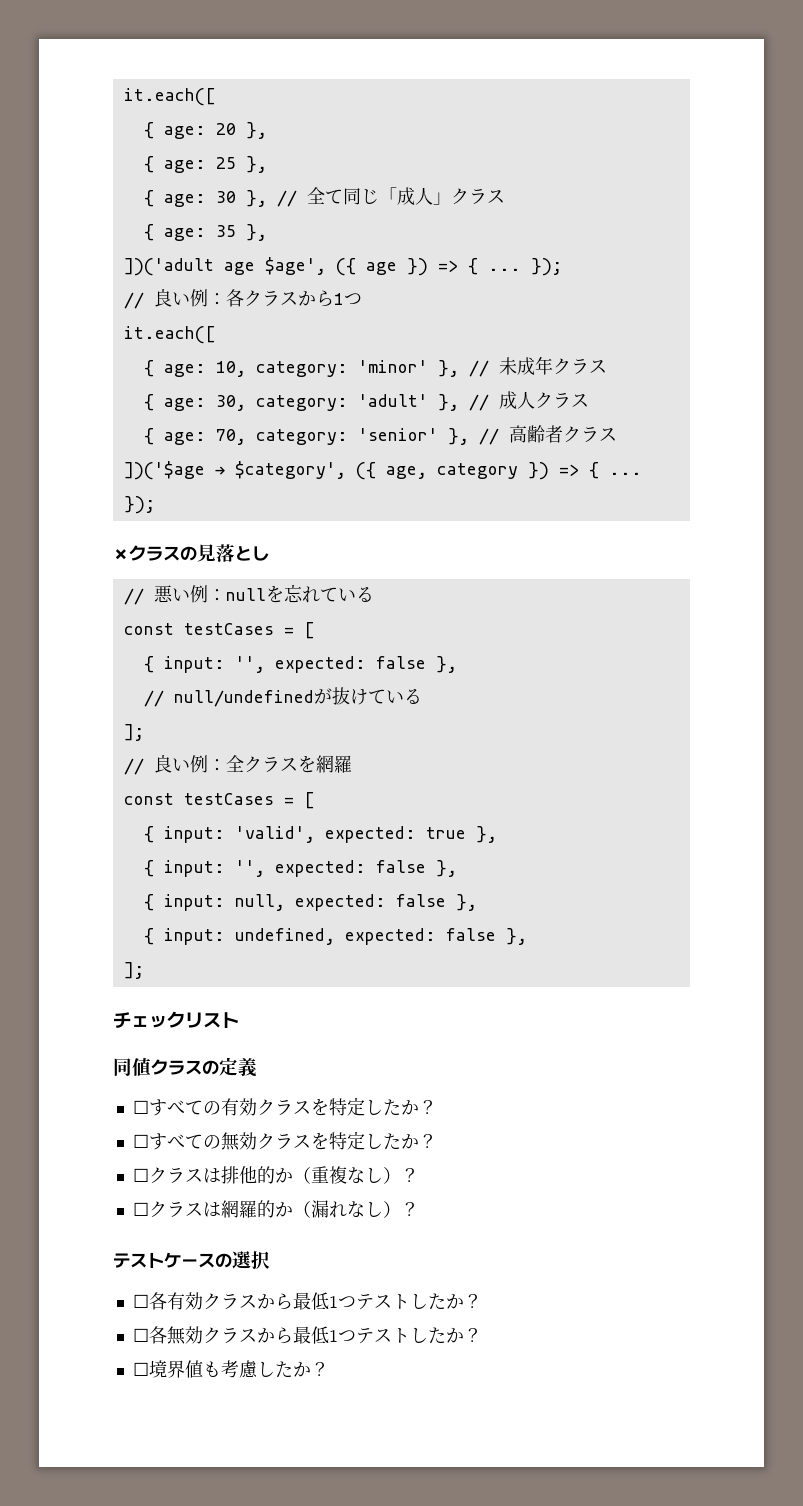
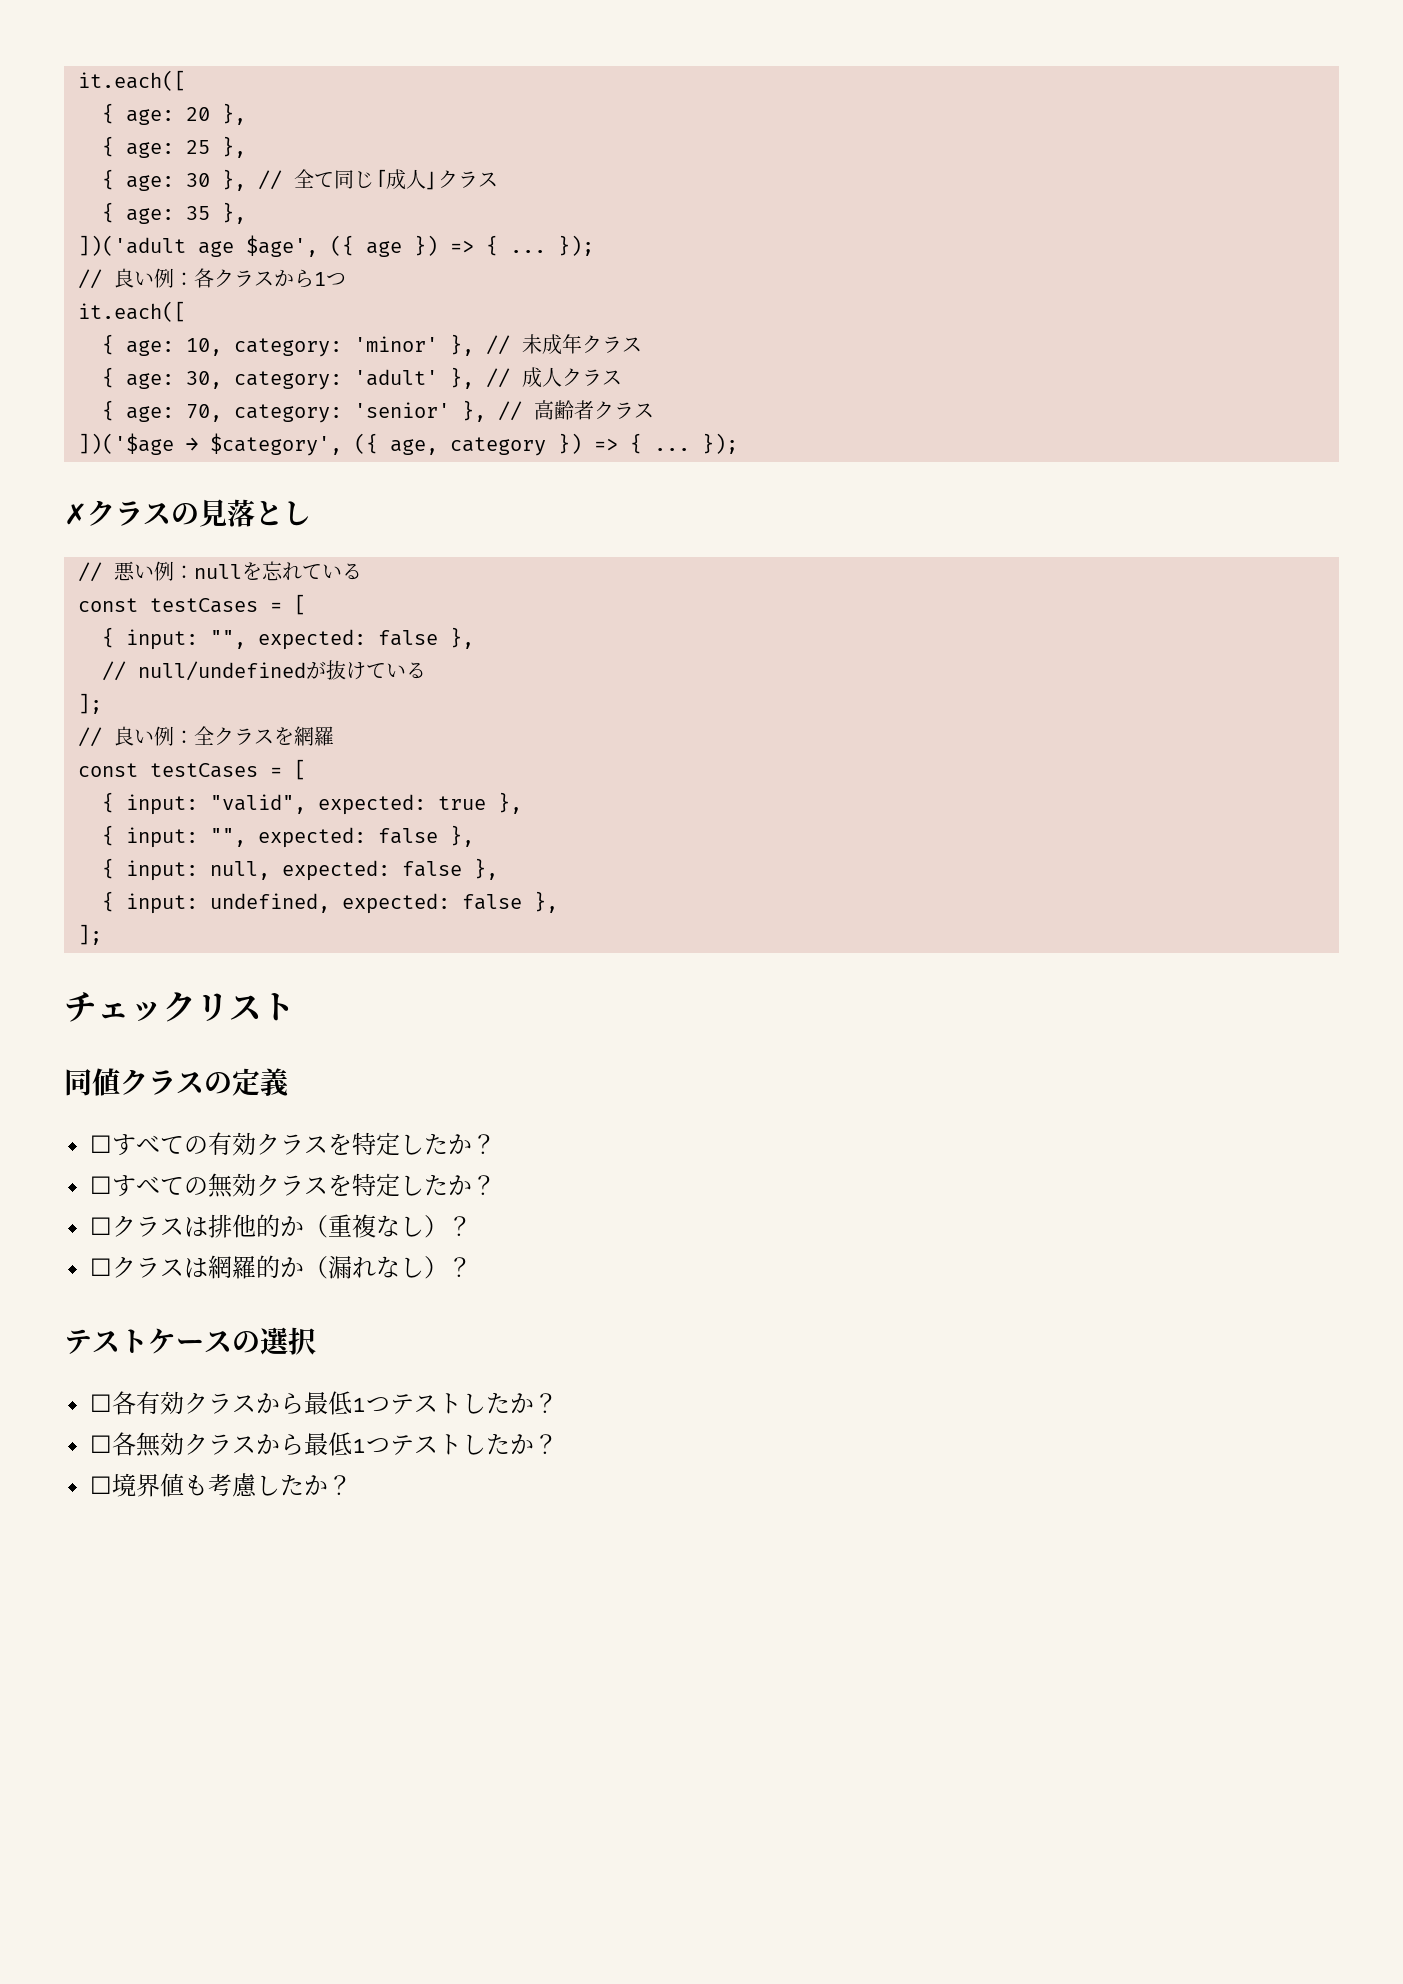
  // 悪い例：nullを忘れている
  const testCases = [
- { input: '', expected: false },
+ { input: "", expected: false },
- { input: 'valid', expected: true },
- { input: '', expected: false },
+ { input: "valid", expected: true },
+ { input: "", expected: false },

